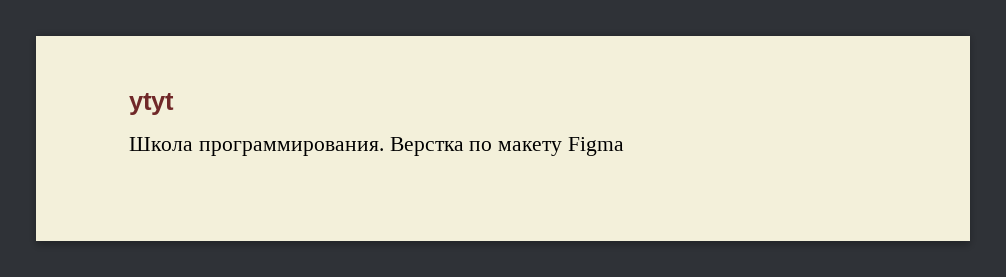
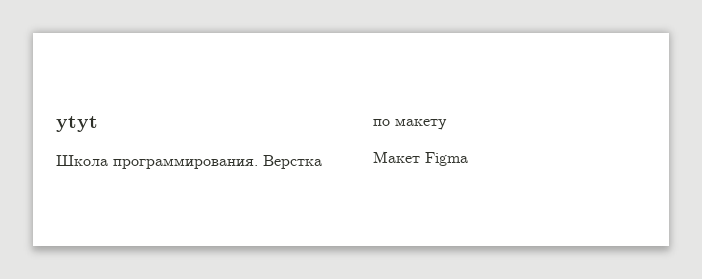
- Верстка по макету Figma
+ Верстка по макету
+ Макет Figma

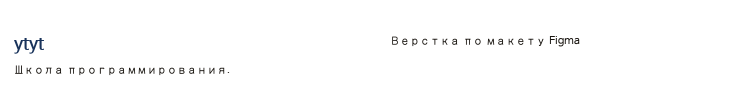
- Школа программирования. Верстка по макету
- Макет Figma
+ Школа программирования.
+ Верстка по макету Figma

